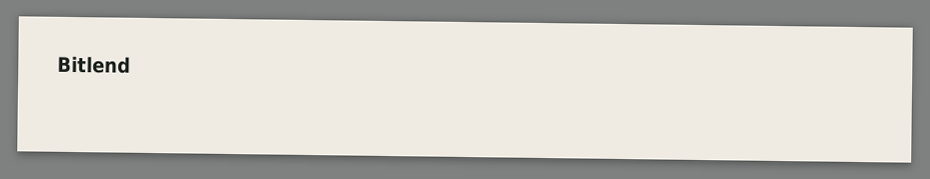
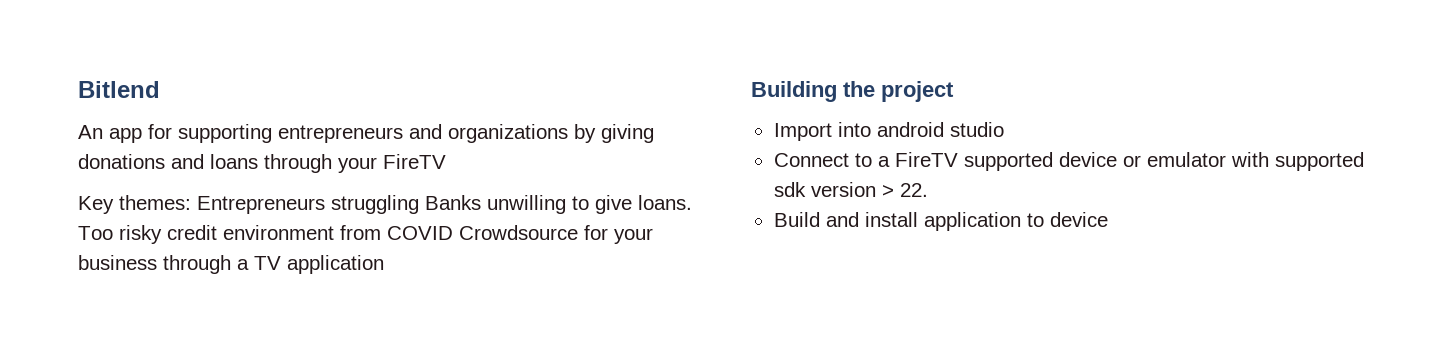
+ An app for supporting entrepreneurs and organizations by giving donations and loans through your FireTV
+ Key themes: Entrepreneurs struggling Banks unwilling to give loans. Too risky credit environment from COVID Crowdsource for your business through a TV application
+ Building the project
+ Import into android studio
+ Connect to a FireTV supported device or emulator with supported sdk version > 22.
+ Build and install application to device

